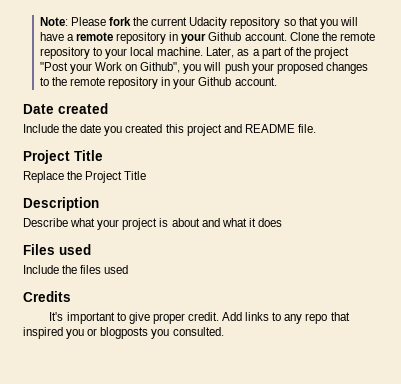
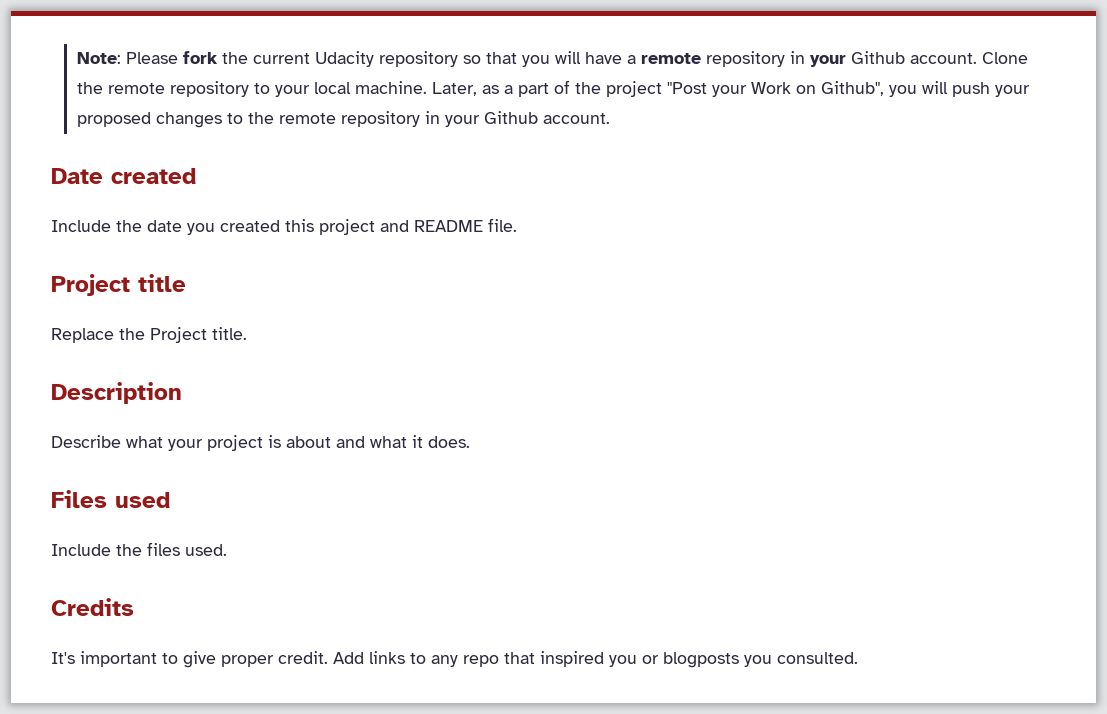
  Include the date you created this project and README file.
- Project Title
+ Project title
- Replace the Project Title
+ Replace the Project title.
- Describe what your project is about and what it does
+ Describe what your project is about and what it does.
- Include the files used
+ Include the files used.

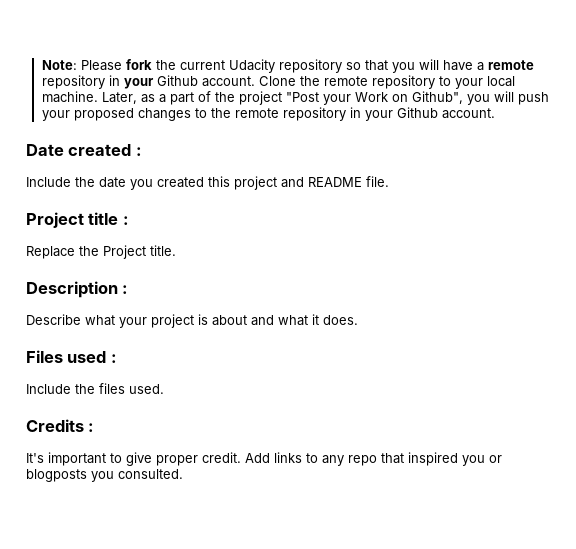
- Date created
+ Date created :
- Project title
+ Project title :
- Description
+ Description :
- Files used
+ Files used :
- Credits
+ Credits :

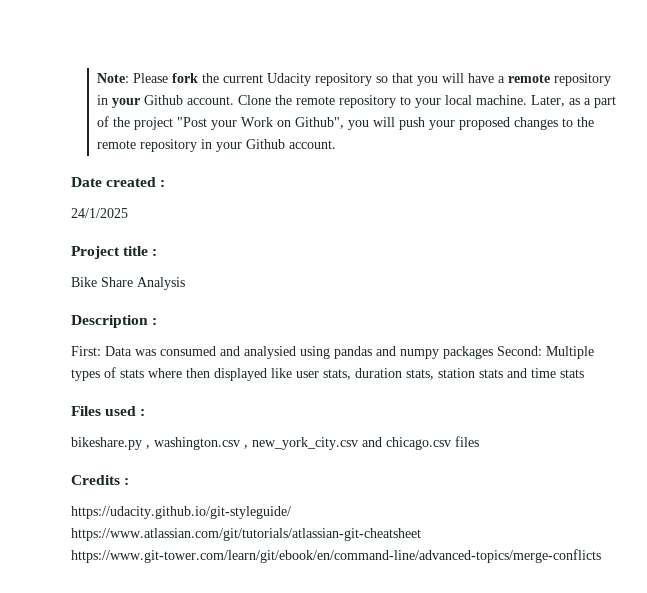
- Include the date you created this project and README file.
+ 24/1/2025
  Project title :
- Replace the Project title.
+ Bike Share Analysis
  Description :
- Describe what your project is about and what it does.
+ First: Data was consumed and analysied using pandas and numpy packages Second: Multiple types of stats where then displayed like user stats, duration stats, station stats and time stats
  Files used :
- Include the files used.
+ bikeshare.py , washington.csv , new_york_city.csv and chicago.csv files
- It's important to give proper credit. Add links to any repo that inspired you or blogposts you consulted.
+ https://udacity.github.io/git-styleguide/ https://www.atlassian.com/git/tutorials/atlassian-git-cheatsheet https://www.git-tower.com/learn/git/ebook/en/command-line/advanced-topics/merge-conflicts

